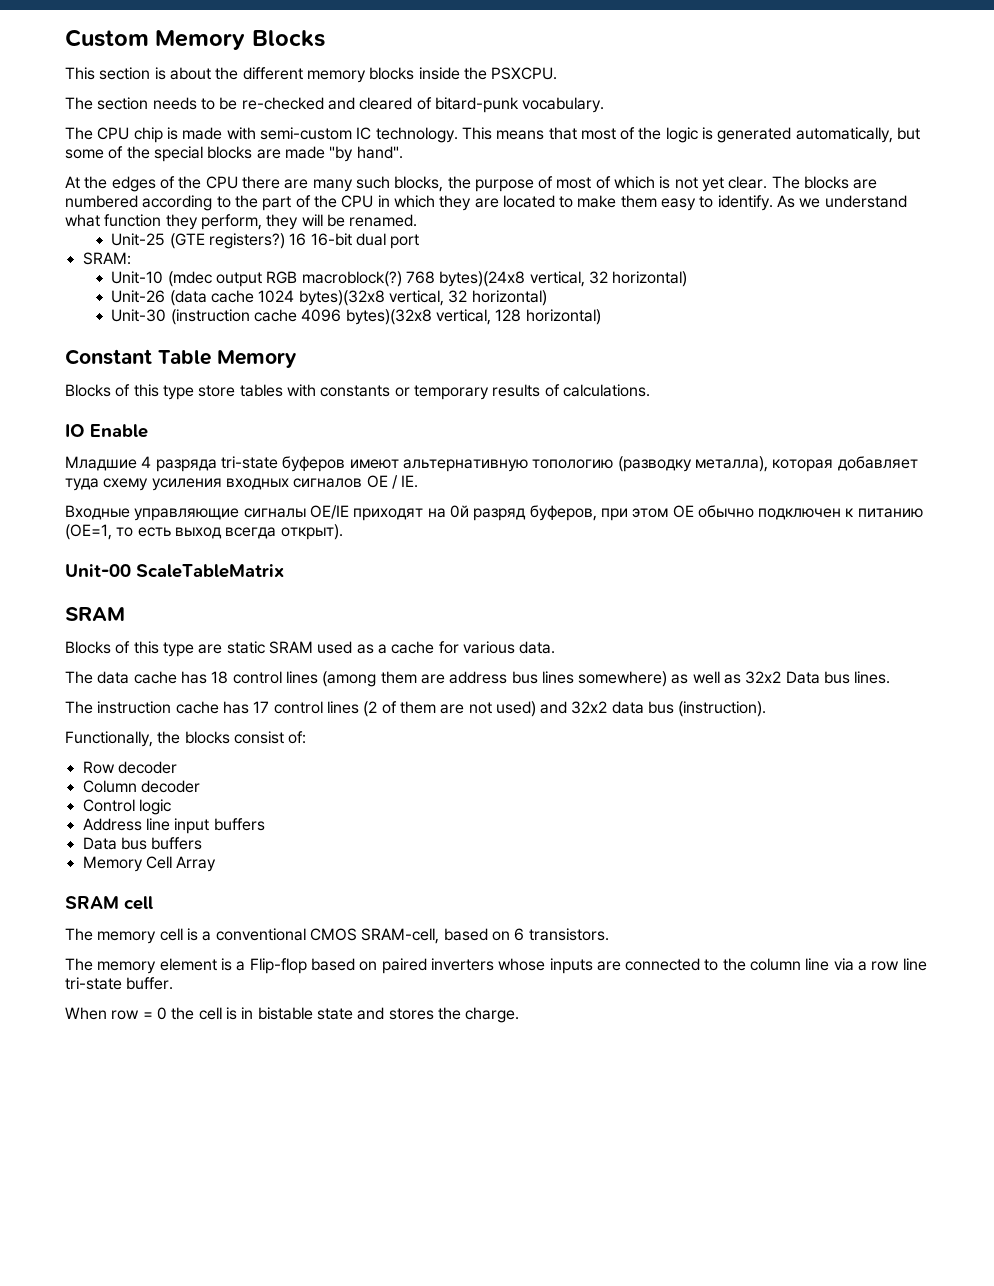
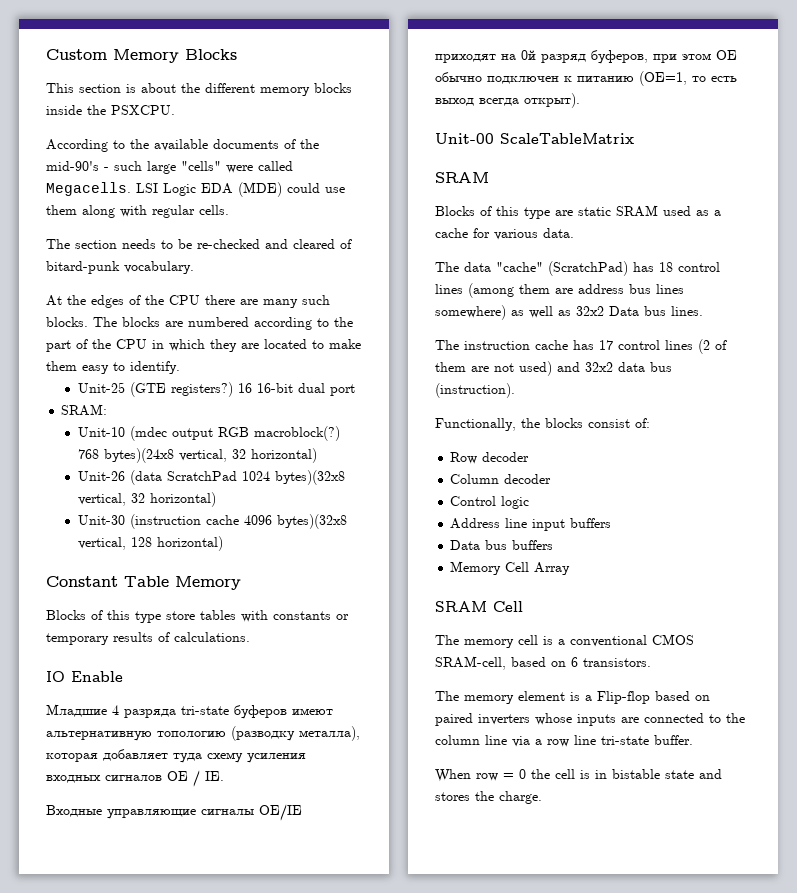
+ According to the available documents of the mid-90's - such large "cells" were called Megacells. LSI Logic EDA (MDE) could use them along with regular cells.
- The CPU chip is made with semi-custom IC technology. This means that most of the logic is generated automatically, but some of the special blocks are made "by hand".
- At the edges of the CPU there are many such blocks, the purpose of most of which is not yet clear.
+ At the edges of the CPU there are many such blocks.
- As we understand what function they perform, they will be renamed.
- Unit-26 (data cache 1024 bytes)(32x8 vertical, 32 horizontal)
+ Unit-26 (data ScratchPad 1024 bytes)(32x8 vertical, 32 horizontal)
- The data cache has 18 control lines (among them are address bus lines somewhere) as well as 32x2 Data bus lines.
+ The data "cache" (ScratchPad) has 18 control lines (among them are address bus lines somewhere) as well as 32x2 Data bus lines.
- SRAM cell
+ SRAM Cell

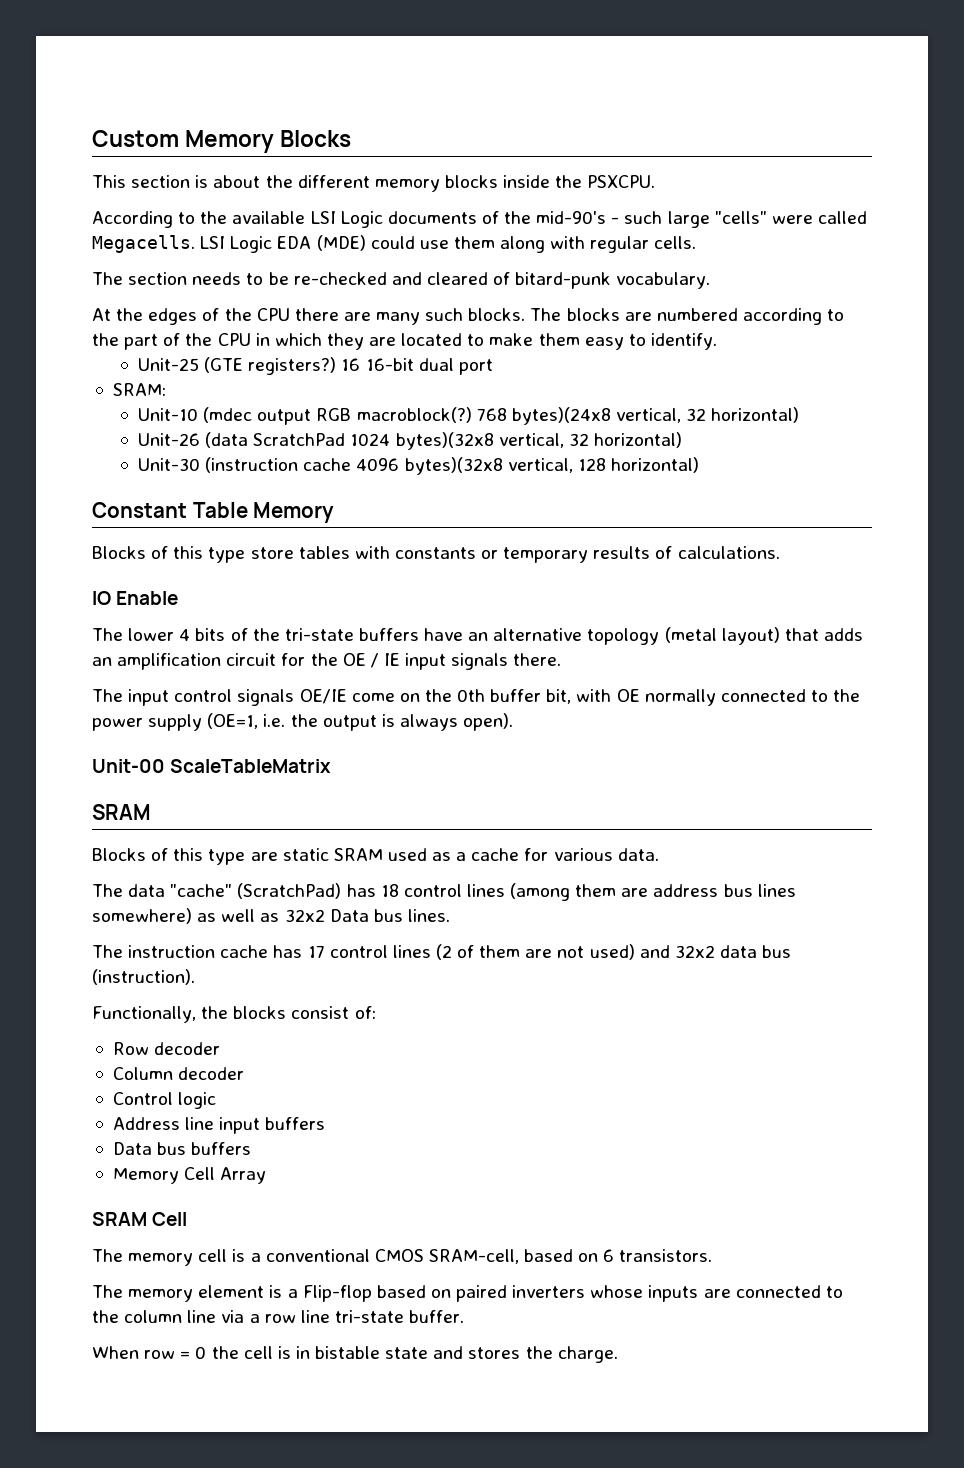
- According to the available documents of the mid-90's - such large "cells" were called Megacells.
+ According to the available LSI Logic documents of the mid-90's - such large "cells" were called Megacells.
- Младшие 4 разряда tri-state буферов имеют альтернативную топологию (разводку металла), которая добавляет туда схему усиления входных сигналов OE / IE.
- Входные управляющие сигналы OE/IE приходят на 0й разряд буферов, при этом OE обычно подключен к питанию (OE=1, то есть выход всегда открыт).
+ The lower 4 bits of the tri-state buffers have an alternative topology (metal layout) that adds an amplification circuit for the OE / IE input signals there.
+ The input control signals OE/IE come on the 0th buffer bit, with OE normally connected to the power supply (OE=1, i.e. the output is always open).

